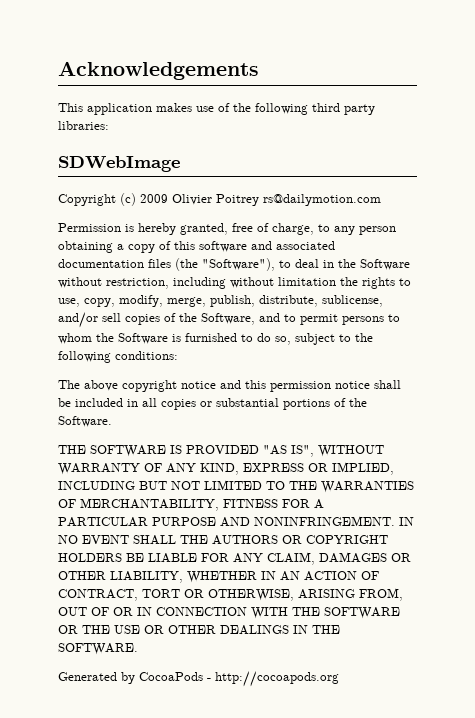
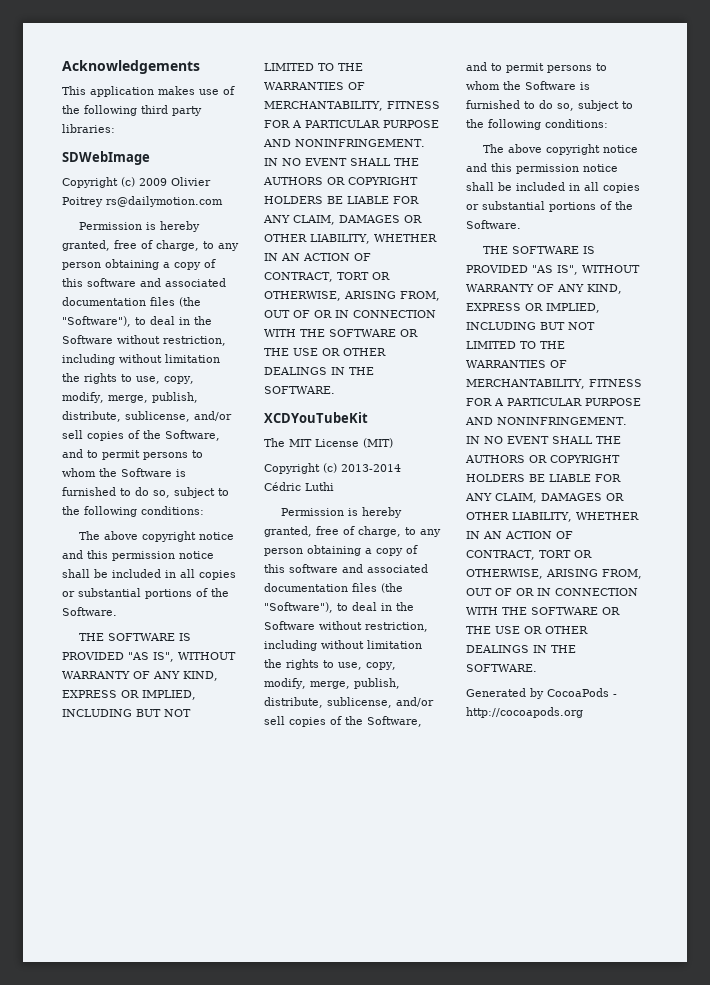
+ XCDYouTubeKit
+ The MIT License (MIT)
+ Copyright (c) 2013-2014 Cédric Luthi
+ Permission is hereby granted, free of charge, to any person obtaining a copy of this software and associated documentation files (the "Software"), to deal in the Software without restriction, including without limitation the rights to use, copy, modify, merge, publish, distribute, sublicense, and/or sell copies of the Software, and to permit persons to whom the Software is furnished to do so, subject to the following conditions:
+ The above copyright notice and this permission notice shall be included in all copies or substantial portions of the Software.
+ THE SOFTWARE IS PROVIDED "AS IS", WITHOUT WARRANTY OF ANY KIND, EXPRESS OR IMPLIED, INCLUDING BUT NOT LIMITED TO THE WARRANTIES OF MERCHANTABILITY, FITNESS FOR A PARTICULAR PURPOSE AND NONINFRINGEMENT. IN NO EVENT SHALL THE AUTHORS OR COPYRIGHT HOLDERS BE LIABLE FOR ANY CLAIM, DAMAGES OR OTHER LIABILITY, WHETHER IN AN ACTION OF CONTRACT, TORT OR OTHERWISE, ARISING FROM, OUT OF OR IN CONNECTION WITH THE SOFTWARE OR THE USE OR OTHER DEALINGS IN THE SOFTWARE.

